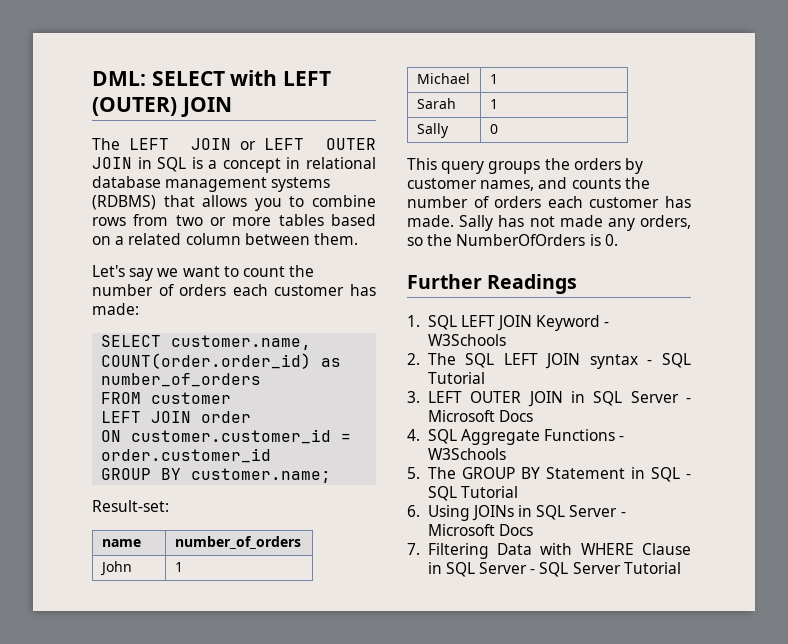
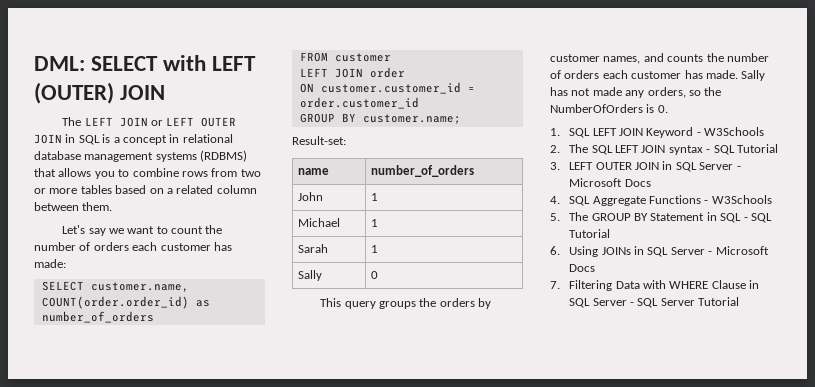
- Further Readings

